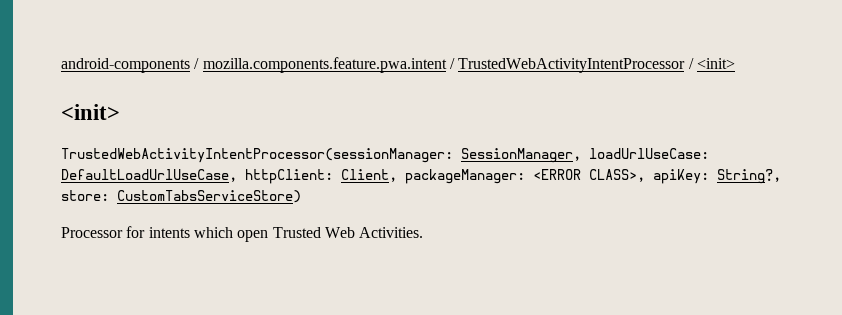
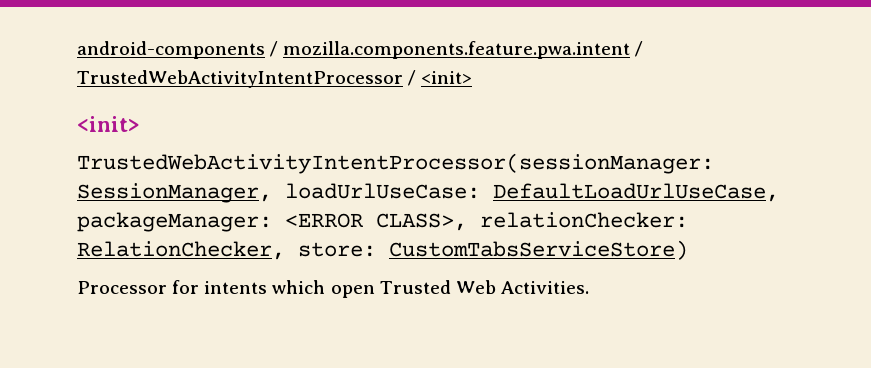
- TrustedWebActivityIntentProcessor(sessionManager: SessionManager, loadUrlUseCase: DefaultLoadUrlUseCase, httpClient: Client, packageManager: <ERROR CLASS>, apiKey: String?, store: CustomTabsServiceStore)
+ TrustedWebActivityIntentProcessor(sessionManager: SessionManager, loadUrlUseCase: DefaultLoadUrlUseCase, packageManager: <ERROR CLASS>, relationChecker: RelationChecker, store: CustomTabsServiceStore)

